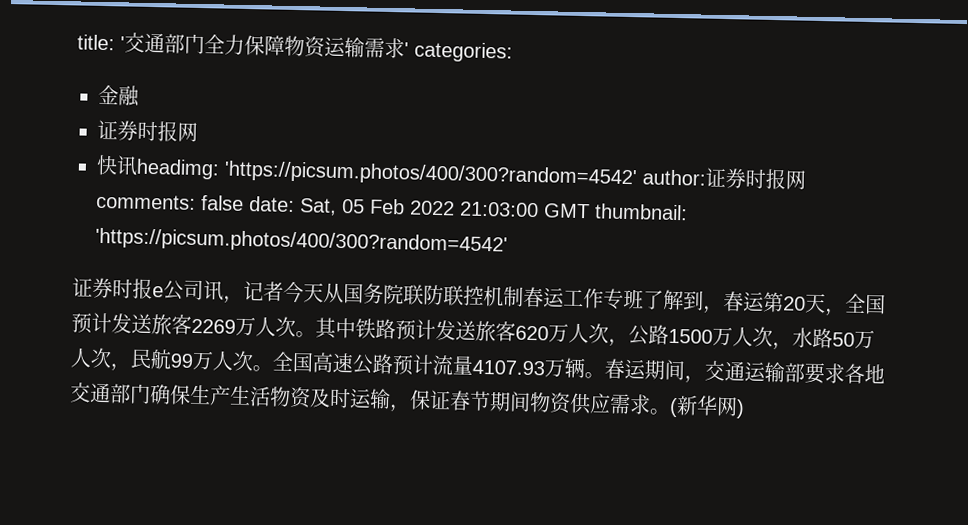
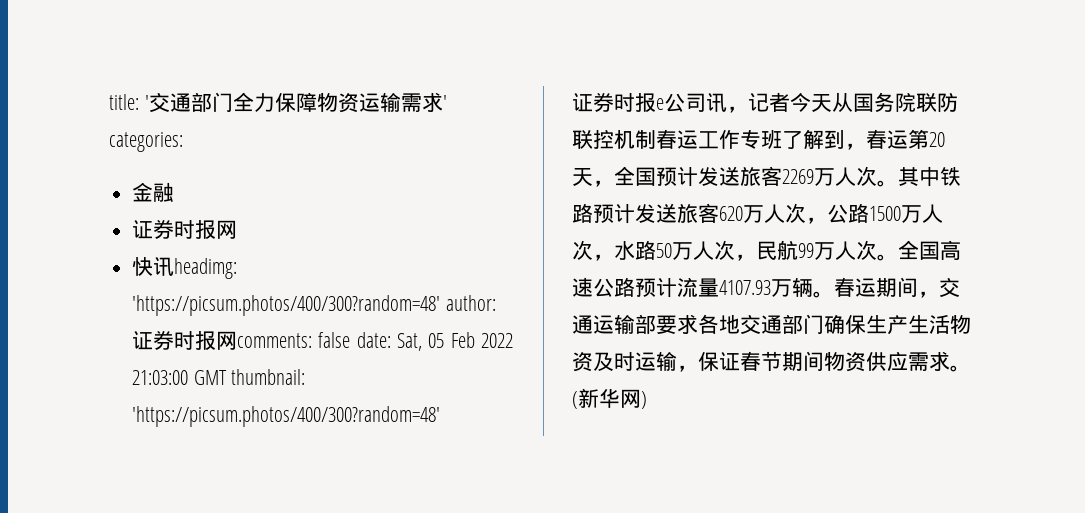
- 快讯headimg: 'https://picsum.photos/400/300?random=4542' author:证券时报网comments: false date: Sat, 05 Feb 2022 21:03:00 GMT thumbnail: 'https://picsum.photos/400/300?random=4542'
+ 快讯headimg: 'https://picsum.photos/400/300?random=48' author:证券时报网comments: false date: Sat, 05 Feb 2022 21:03:00 GMT thumbnail: 'https://picsum.photos/400/300?random=48'

